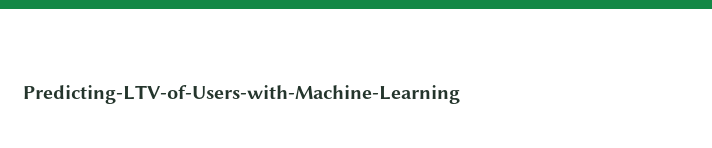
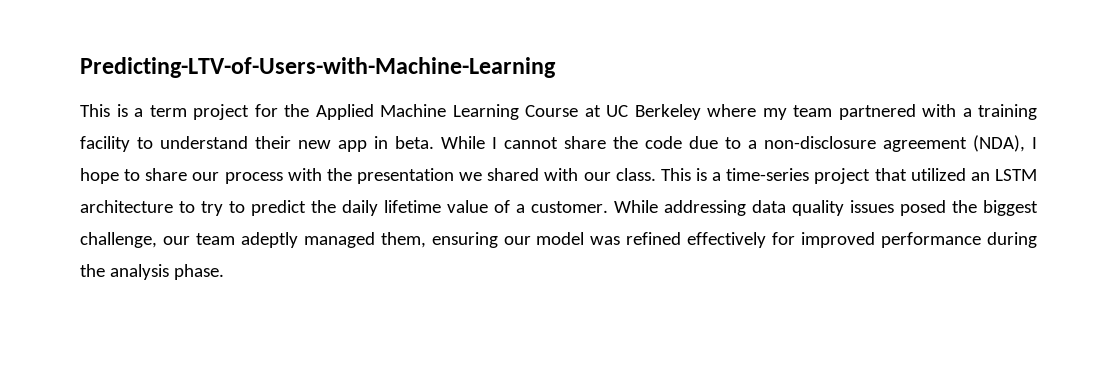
+ This is a term project for the Applied Machine Learning Course at UC Berkeley where my team partnered with a training facility to understand their new app in beta. While I cannot share the code due to a non-disclosure agreement (NDA), I hope to share our process with the presentation we shared with our class. This is a time-series project that utilized an LSTM architecture to try to predict the daily lifetime value of a customer. While addressing data quality issues posed the biggest challenge, our team adeptly managed them, ensuring our model was refined effectively for improved performance during the analysis phase.

